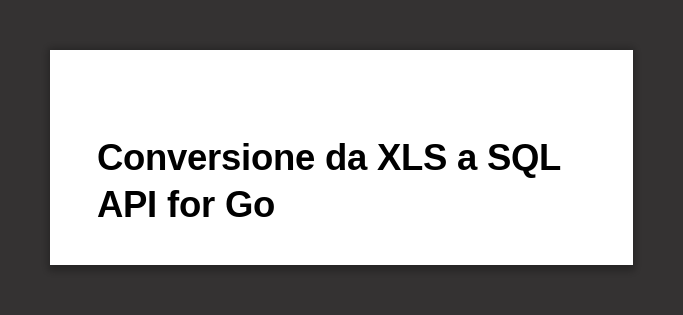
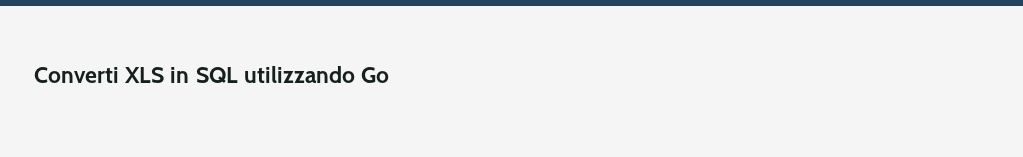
- Conversione da XLS a SQL API for Go
+ Converti XLS in SQL utilizzando Go

